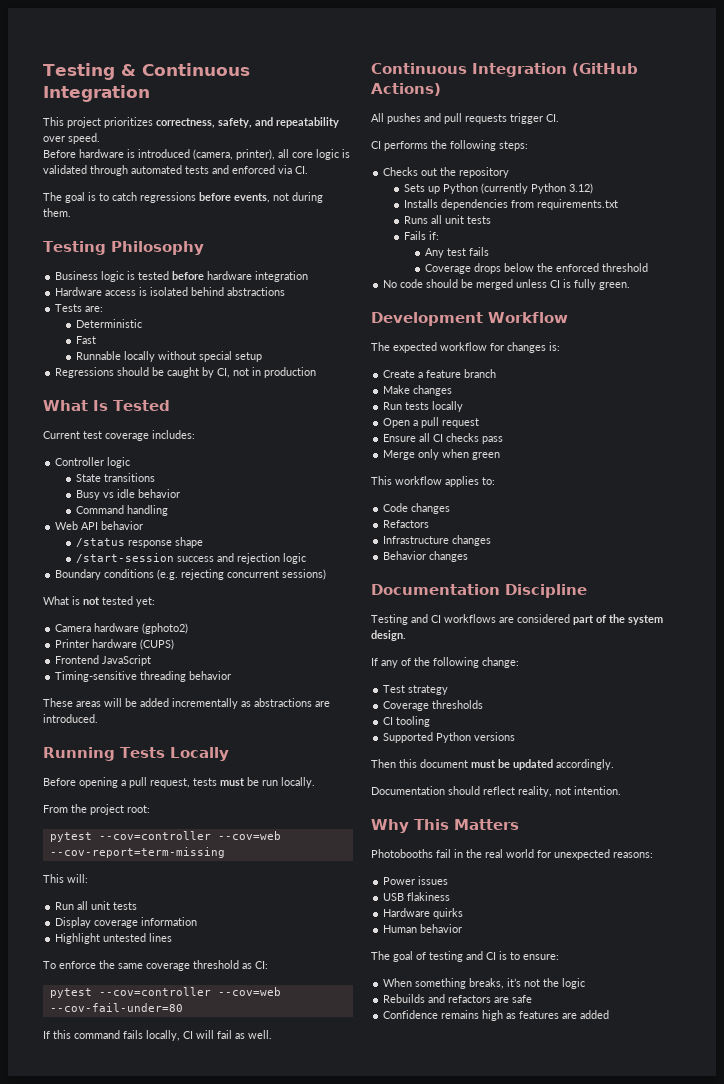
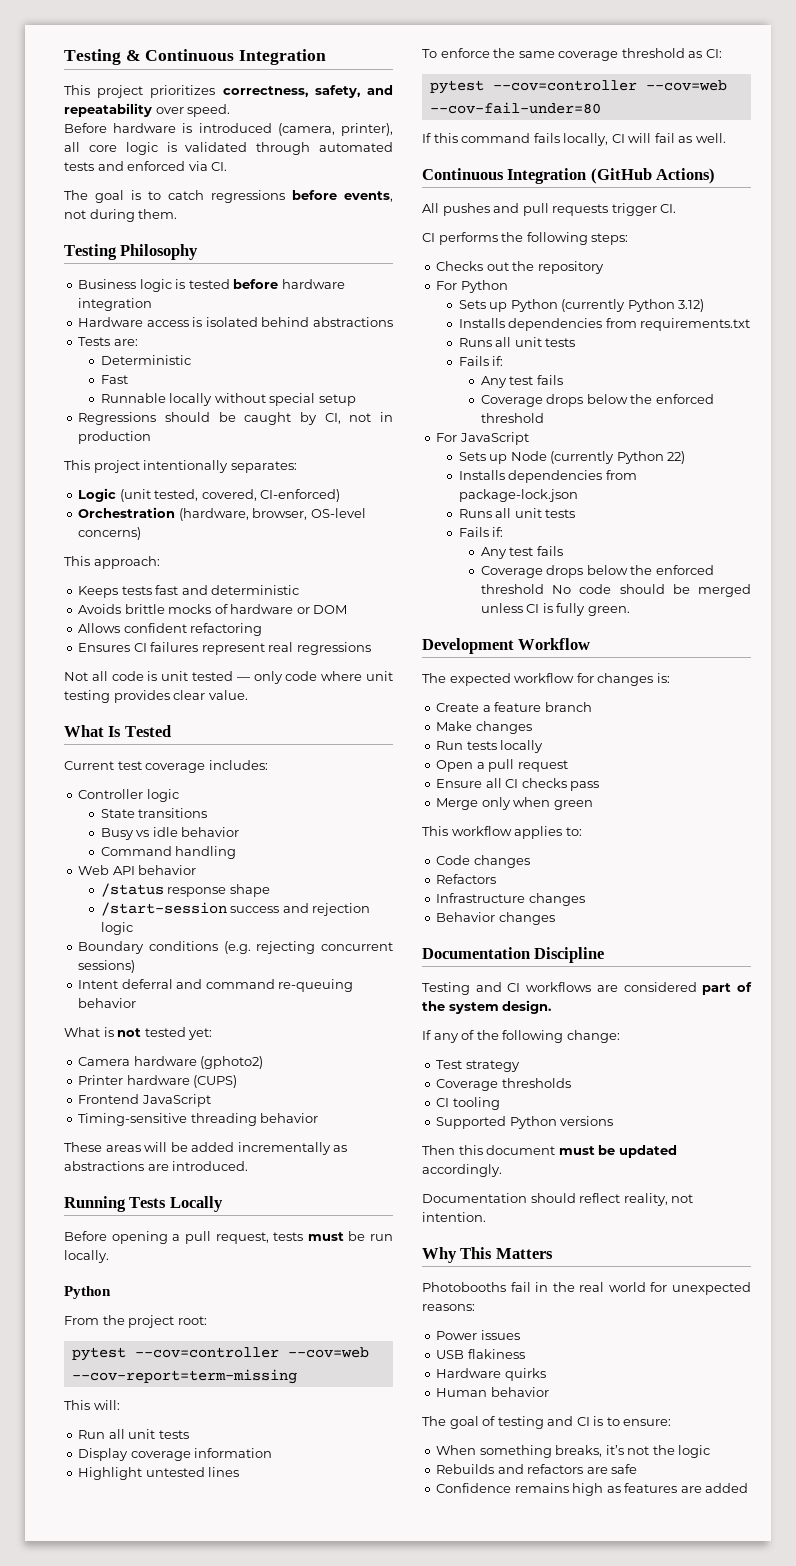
+ This project intentionally separates:
+ Logic (unit tested, covered, CI-enforced)
+ Orchestration (hardware, browser, OS-level concerns)
+ This approach:
+ Keeps tests fast and deterministic
+ Avoids brittle mocks of hardware or DOM
+ Allows confident refactoring
+ Ensures CI failures represent real regressions
+ Not all code is unit tested — only code where unit testing provides clear value.
+ Intent deferral and command re-queuing behavior
  Before opening a pull request, tests must be run locally.
+ Python
+ For Python
- No code should be merged unless CI is fully green.
+ For JavaScript
+ Sets up Node (currently Python 22)
+ Installs dependencies from package-lock.json
+ Runs all unit tests
+ Fails if:
+ Any test fails
+ Coverage drops below the enforced threshold No code should be merged unless CI is fully green.

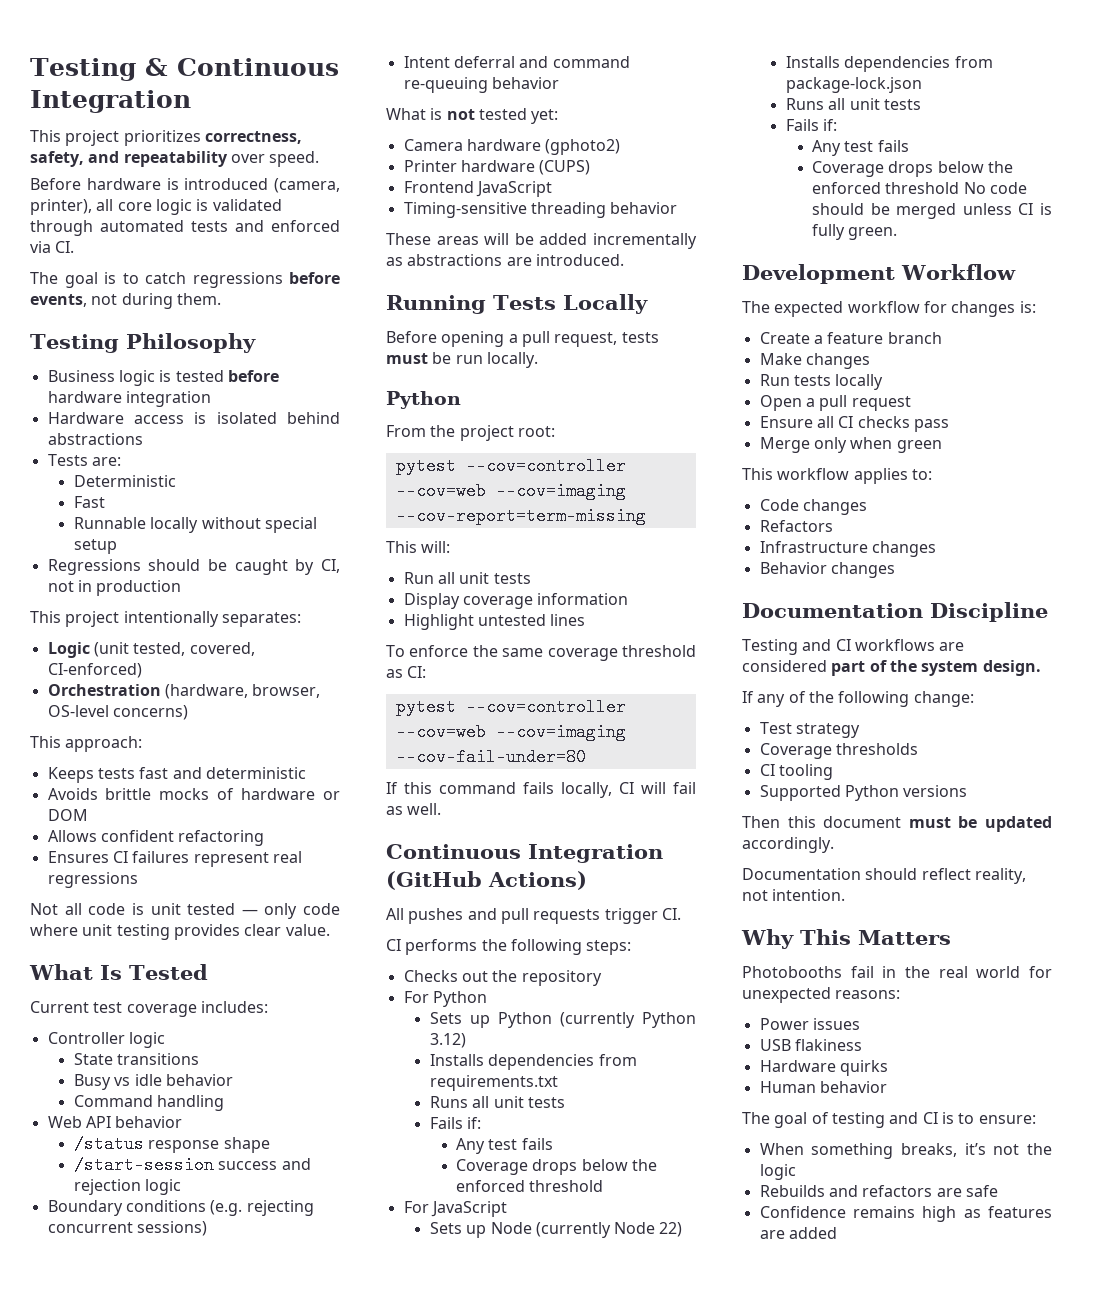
- pytest --cov=controller --cov=web --cov-report=term-missing
+ pytest --cov=controller --cov=web --cov=imaging --cov-report=term-missing
- pytest --cov=controller --cov=web --cov-fail-under=80
+ pytest --cov=controller --cov=web --cov=imaging --cov-fail-under=80
- Sets up Node (currently Python 22)
+ Sets up Node (currently Node 22)

